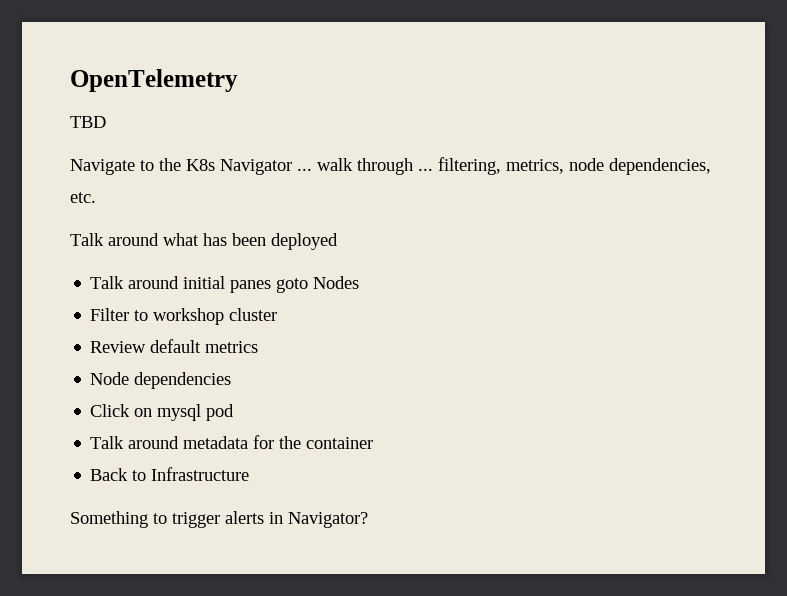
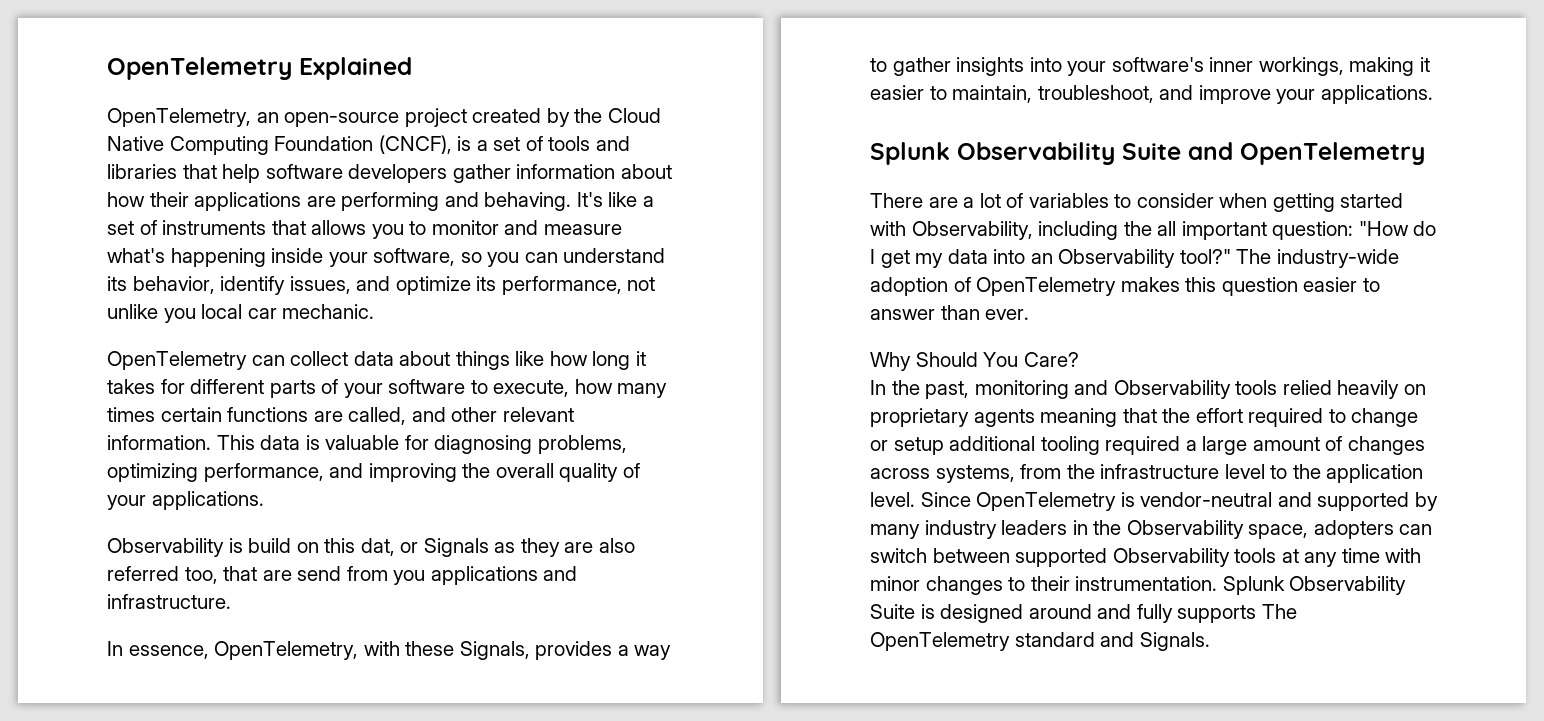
- OpenTelemetry
- TBD
- Navigate to the K8s Navigator ... walk through ... filtering, metrics, node dependencies, etc.
- Talk around what has been deployed
- Talk around initial panes goto Nodes
- Filter to workshop cluster
- Review default metrics
- Node dependencies
- Click on mysql pod
- Talk around metadata for the container
- Back to Infrastructure
- Something to trigger alerts in Navigator?
+ OpenTelemetry Explained
+ OpenTelemetry, an open-source project created by the Cloud Native Computing Foundation (CNCF), is a set of tools and libraries that help software developers gather information about how their applications are performing and behaving. It's like a set of instruments that allows you to monitor and measure what's happening inside your software, so you can understand its behavior, identify issues, and optimize its performance, not unlike you local car mechanic.
+ OpenTelemetry can collect data about things like how long it takes for different parts of your software to execute, how many times certain functions are called, and other relevant information. This data is valuable for diagnosing problems, optimizing performance, and improving the overall quality of your applications.
+ Observability is build on this dat, or Signals as they are also referred too, that are send from you applications and infrastructure.
+ In essence, OpenTelemetry, with these Signals, provides a way to gather insights into your software's inner workings, making it easier to maintain, troubleshoot, and improve your applications.
+ Splunk Observability Suite and OpenTelemetry
+ There are a lot of variables to consider when getting started with Observability, including the all important question: "How do I get my data into an Observability tool?" The industry-wide adoption of OpenTelemetry makes this question easier to answer than ever.
+ Why Should You Care?
+ In the past, monitoring and Observability tools relied heavily on proprietary agents meaning that the effort required to change or setup additional tooling required a large amount of changes across systems, from the infrastructure level to the application level. Since OpenTelemetry is vendor-neutral and supported by many industry leaders in the Observability space, adopters can switch between supported Observability tools at any time with minor changes to their instrumentation. Splunk Observability Suite is designed around and fully supports The OpenTelemetry standard and Signals.

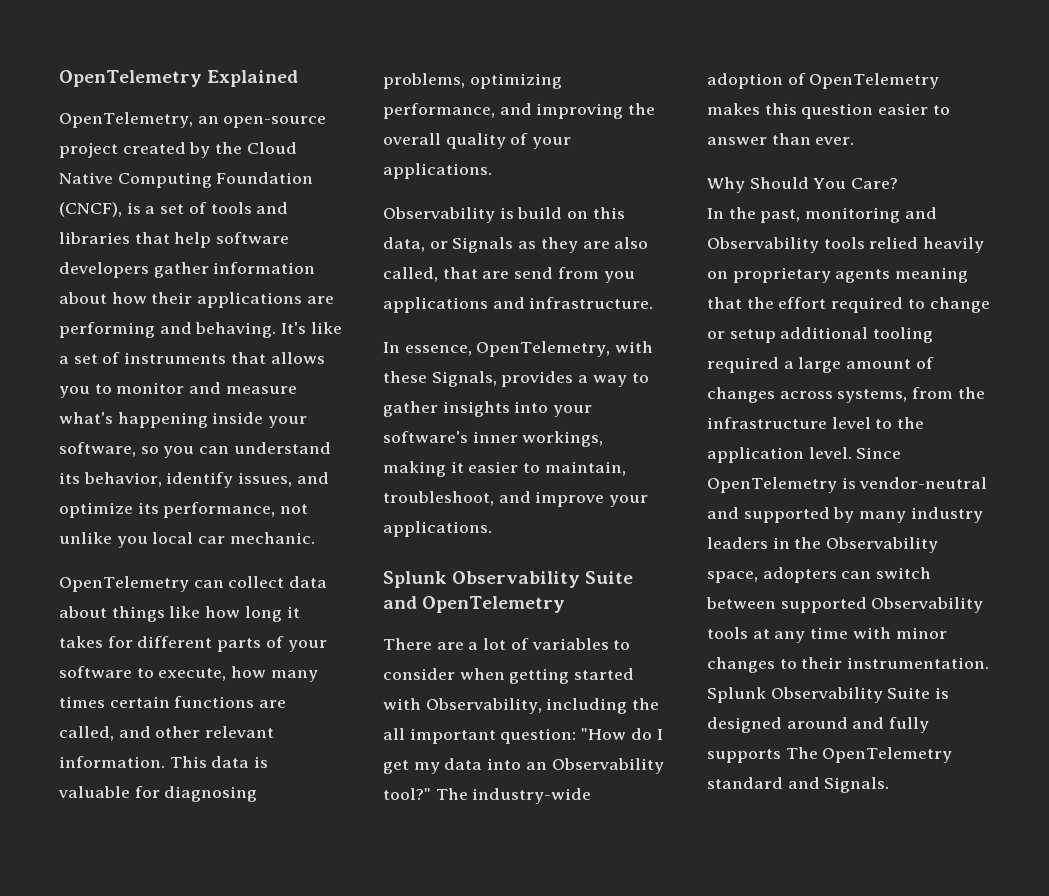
- Observability is build on this dat, or Signals as they are also referred too, that are send from you applications and infrastructure.
+ Observability is build on this data, or Signals as they are also called, that are send from you applications and infrastructure.

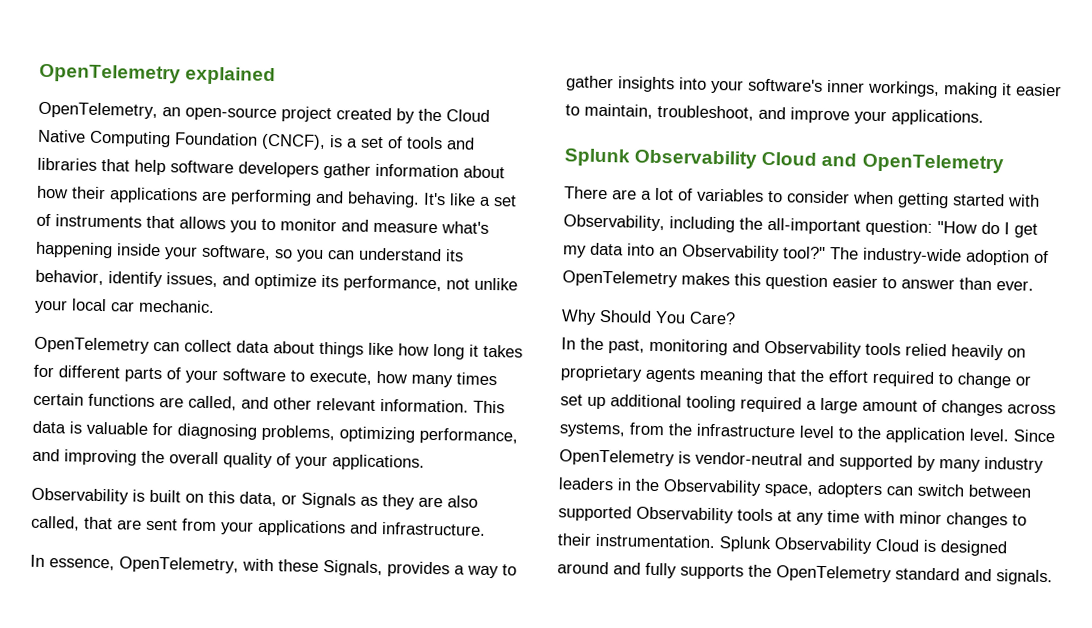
- OpenTelemetry Explained
+ OpenTelemetry explained
- It's like a set of instruments that allows you to monitor and measure what's happening inside your software, so you can understand its behavior, identify issues, and optimize its performance, not unlike you local car mechanic.
+ It's like a set of instruments that allows you to monitor and measure what's happening inside your software, so you can understand its behavior, identify issues, and optimize its performance, not unlike your local car mechanic.
- Observability is build on this data, or Signals as they are also called, that are send from you applications and infrastructure.
+ Observability is built on this data, or Signals as they are also called, that are sent from your applications and infrastructure.
- Splunk Observability Suite and OpenTelemetry
+ Splunk Observability Cloud and OpenTelemetry
- There are a lot of variables to consider when getting started with Observability, including the all important question: "How do I get my data into an Observability tool?"
+ There are a lot of variables to consider when getting started with Observability, including the all-important question: "How do I get my data into an Observability tool?"
- In the past, monitoring and Observability tools relied heavily on proprietary agents meaning that the effort required to change or setup additional tooling required a large amount of changes across systems, from the infrastructure level to the application level.
+ In the past, monitoring and Observability tools relied heavily on proprietary agents meaning that the effort required to change or set up additional tooling required a large amount of changes across systems, from the infrastructure level to the application level.
- Splunk Observability Suite is designed around and fully supports The OpenTelemetry standard and Signals.
+ Splunk Observability Cloud is designed around and fully supports the OpenTelemetry standard and signals.

